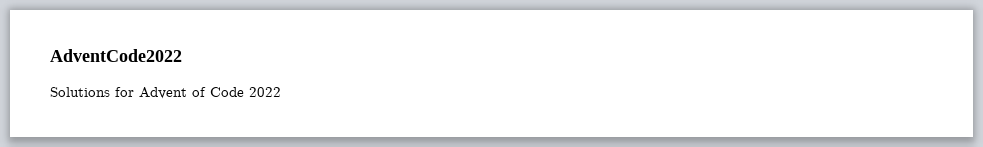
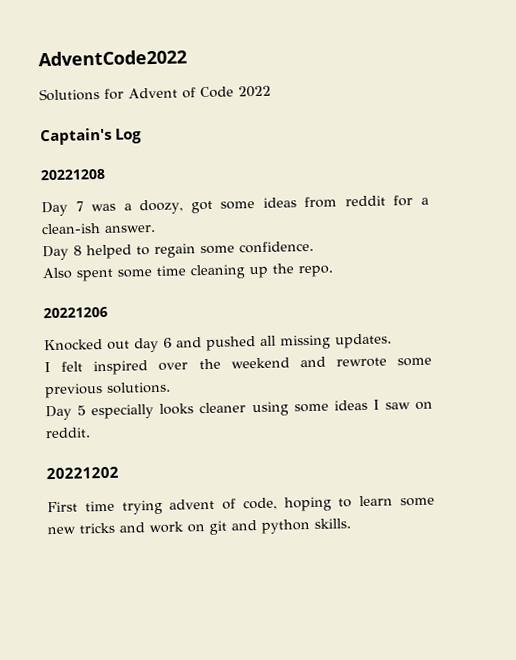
+ Captain's Log
+ 20221208
+ Day 7 was a doozy, got some ideas from reddit for a clean-ish answer.
+ Day 8 helped to regain some confidence.
+ Also spent some time cleaning up the repo.
+ 20221206
+ Knocked out day 6 and pushed all missing updates.
+ I felt inspired over the weekend and rewrote some previous solutions.
+ Day 5 especially looks cleaner using some ideas I saw on reddit.
+ 20221202
+ First time trying advent of code, hoping to learn some new tricks and work on git and python skills.

